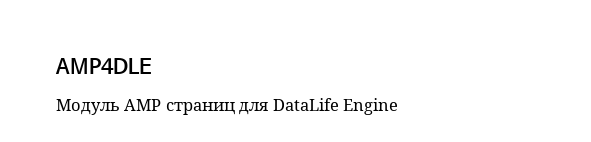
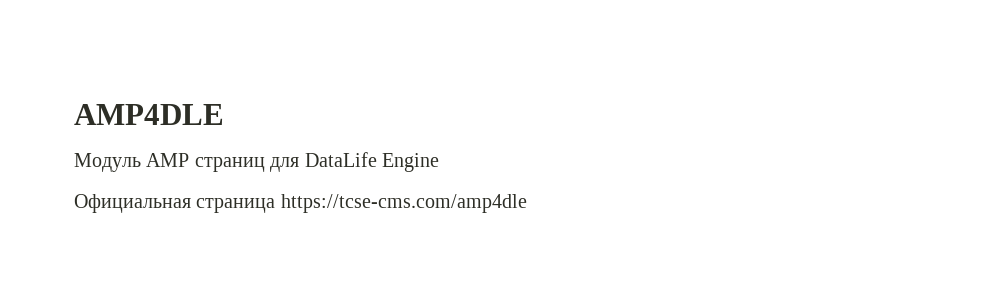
+ Официальная страница https://tcse-cms.com/amp4dle

